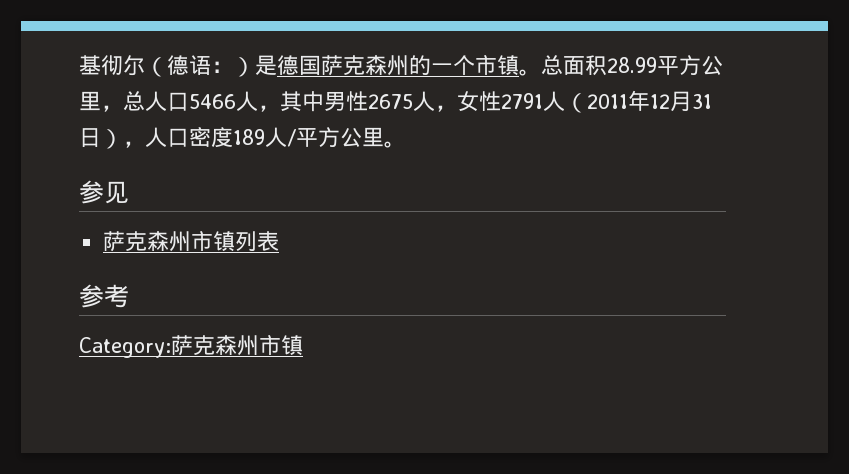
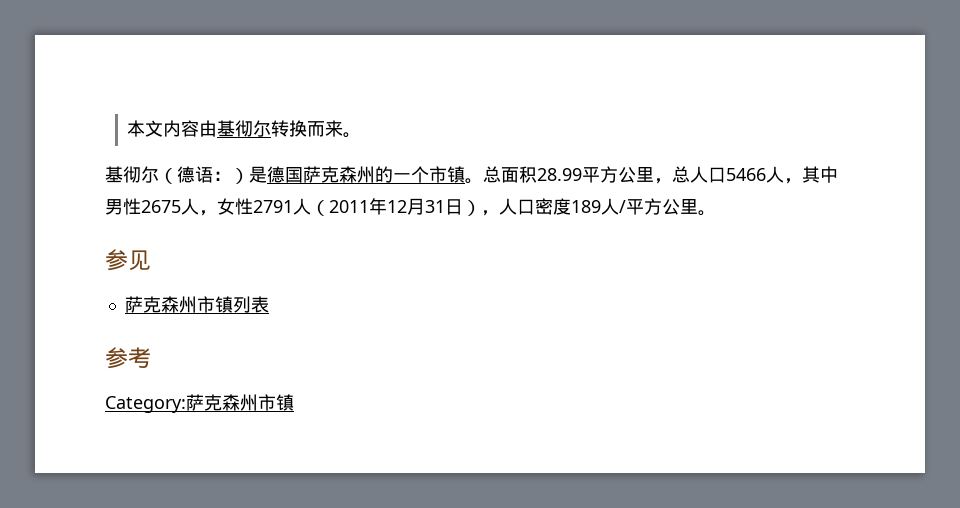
+ 本文内容由基彻尔转换而来。

